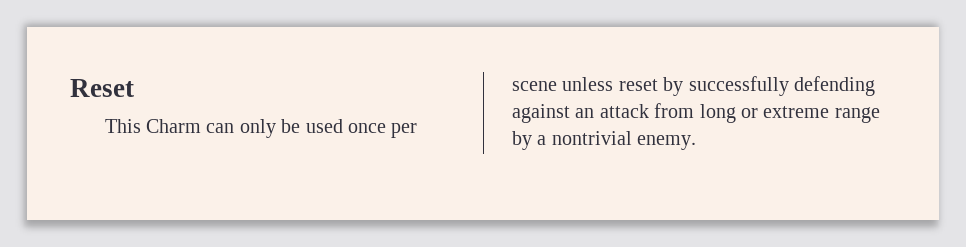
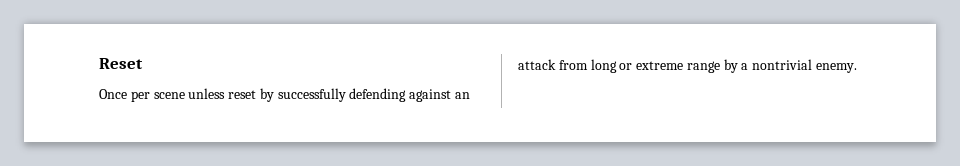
- This Charm can only be used once per scene unless reset by successfully defending against an attack from long or extreme range by a nontrivial enemy.
+ Once per scene unless reset by successfully defending against an attack from long or extreme range by a nontrivial enemy.

